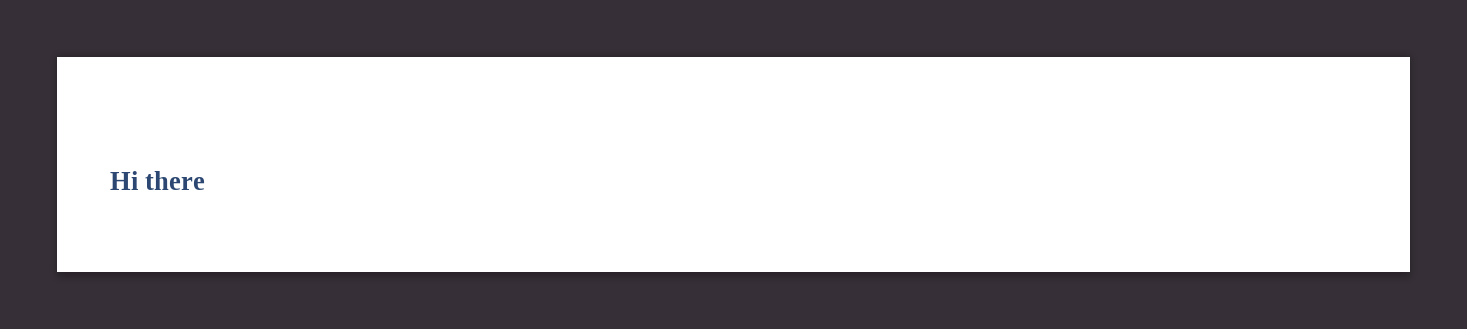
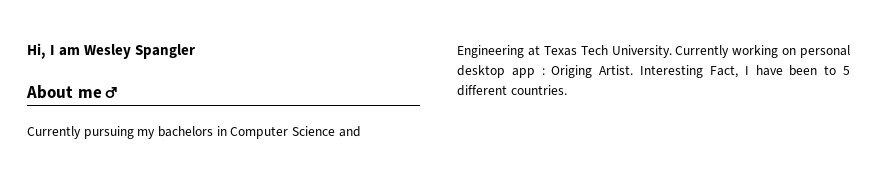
- Hi there
+ Hi, I am Wesley Spangler
+ About me ♂
+ Currently pursuing my bachelors in Computer Science and Engineering at Texas Tech University. Currently working on personal desktop app : Origing Artist. Interesting Fact, I have been to 5 different countries.

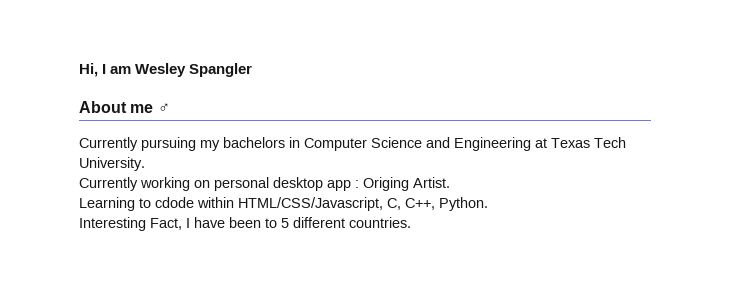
- Currently pursuing my bachelors in Computer Science and Engineering at Texas Tech University. Currently working on personal desktop app : Origing Artist. Interesting Fact, I have been to 5 different countries.
+ Currently pursuing my bachelors in Computer Science and Engineering at Texas Tech University.
+ Currently working on personal desktop app : Origing Artist.
+ Learning to cdode within HTML/CSS/Javascript, C, C++, Python.
+ Interesting Fact, I have been to 5 different countries.

